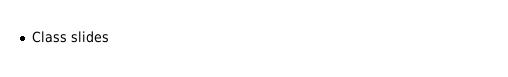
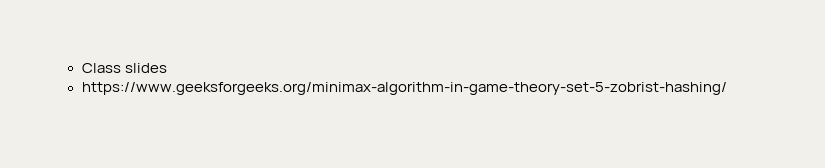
+ https://www.geeksforgeeks.org/minimax-algorithm-in-game-theory-set-5-zobrist-hashing/

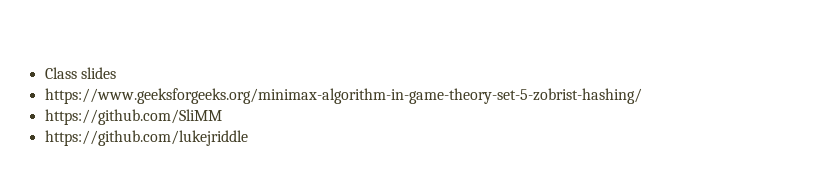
+ https://github.com/SliMM
+ https://github.com/lukejriddle

